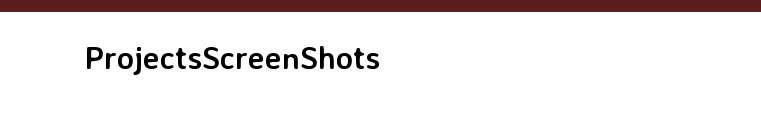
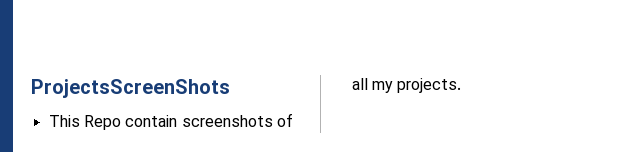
+ This Repo contain screenshots of all my projects.

